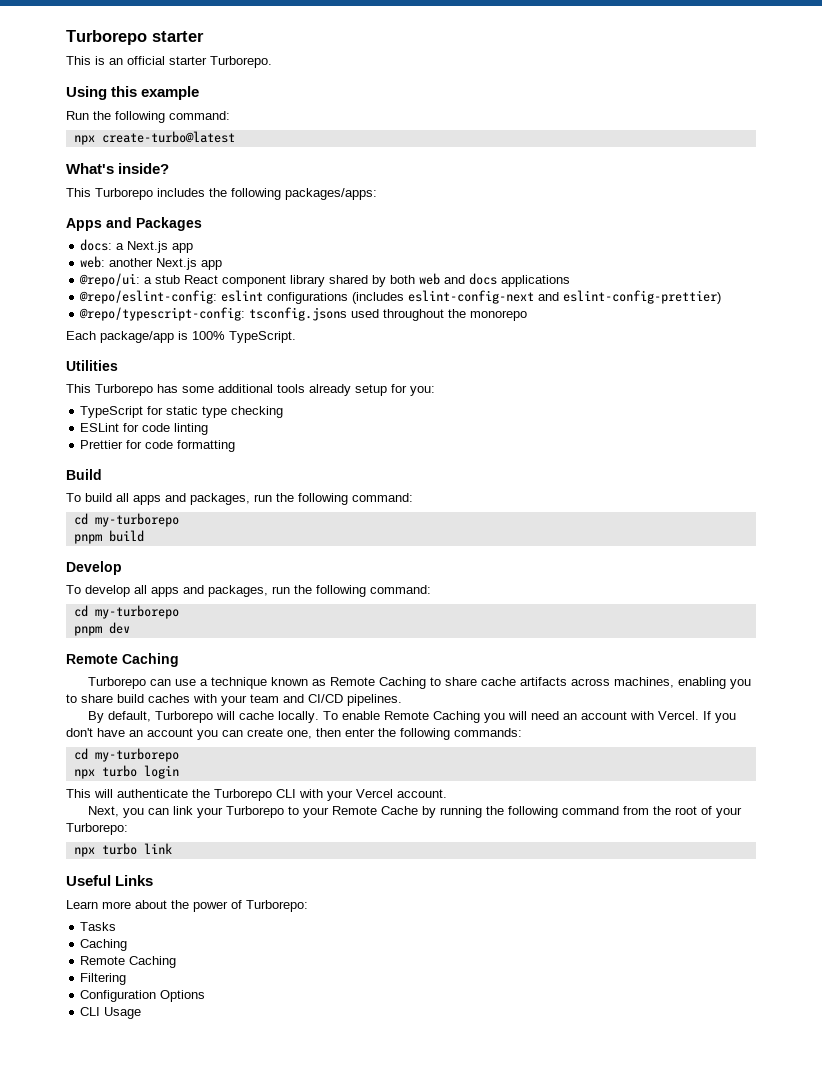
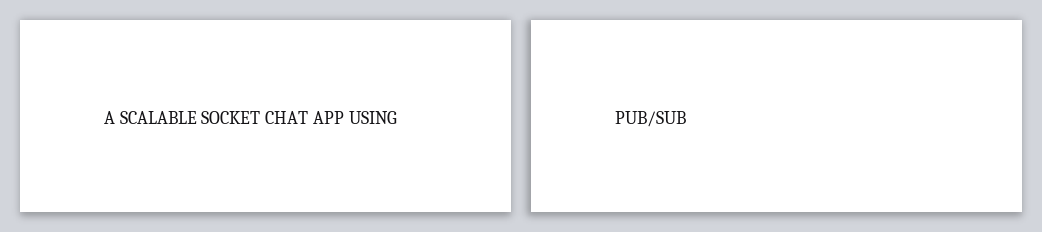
- Turborepo starter
- This is an official starter Turborepo.
- Using this example
- Run the following command:
- npx create-turbo@latest
- What's inside?
- This Turborepo includes the following packages/apps:
- Apps and Packages
- docs: a Next.js app
- web: another Next.js app
- @repo/ui: a stub React component library shared by both web and docs applications
- @repo/eslint-config: eslint configurations (includes eslint-config-next and eslint-config-prettier)
- @repo/typescript-config: tsconfig.jsons used throughout the monorepo
- Each package/app is 100% TypeScript.
- Utilities
- This Turborepo has some additional tools already setup for you:
- TypeScript for static type checking
- ESLint for code linting
- Prettier for code formatting
- Build
- To build all apps and packages, run the following command:
- cd my-turborepo
- pnpm build
- Develop
- To develop all apps and packages, run the following command:
- cd my-turborepo
- pnpm dev
- Remote Caching
- Turborepo can use a technique known as Remote Caching to share cache artifacts across machines, enabling you to share build caches with your team and CI/CD pipelines.
- By default, Turborepo will cache locally. To enable Remote Caching you will need an account with Vercel. If you don't have an account you can create one, then enter the following commands:
- cd my-turborepo
- npx turbo login
- This will authenticate the Turborepo CLI with your Vercel account.
- Next, you can link your Turborepo to your Remote Cache by running the following command from the root of your Turborepo:
- npx turbo link
- Useful Links
- Learn more about the power of Turborepo:
- Tasks
- Caching
- Remote Caching
- Filtering
- Configuration Options
- CLI Usage
+ A SCALABLE SOCKET CHAT APP USING PUB/SUB

